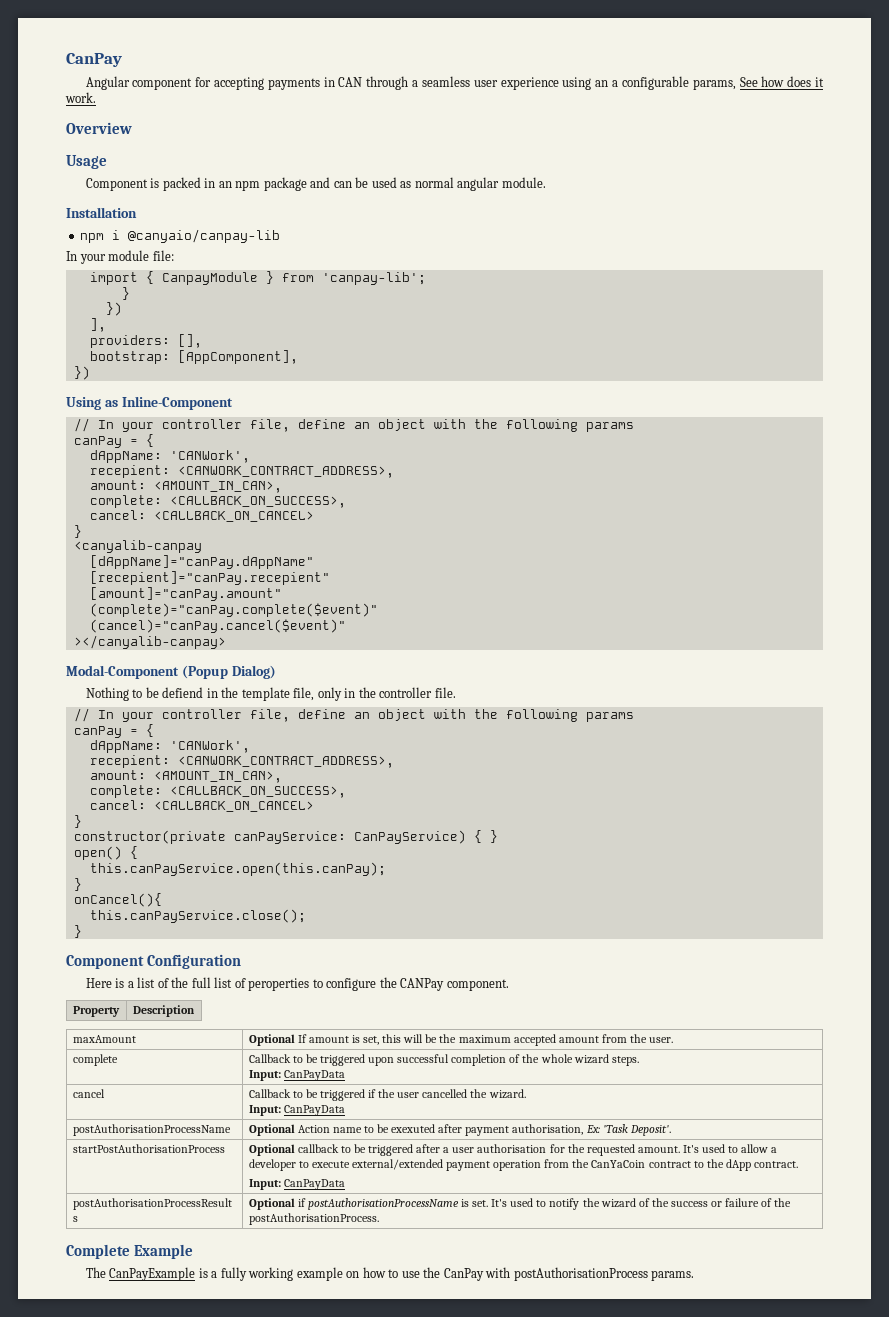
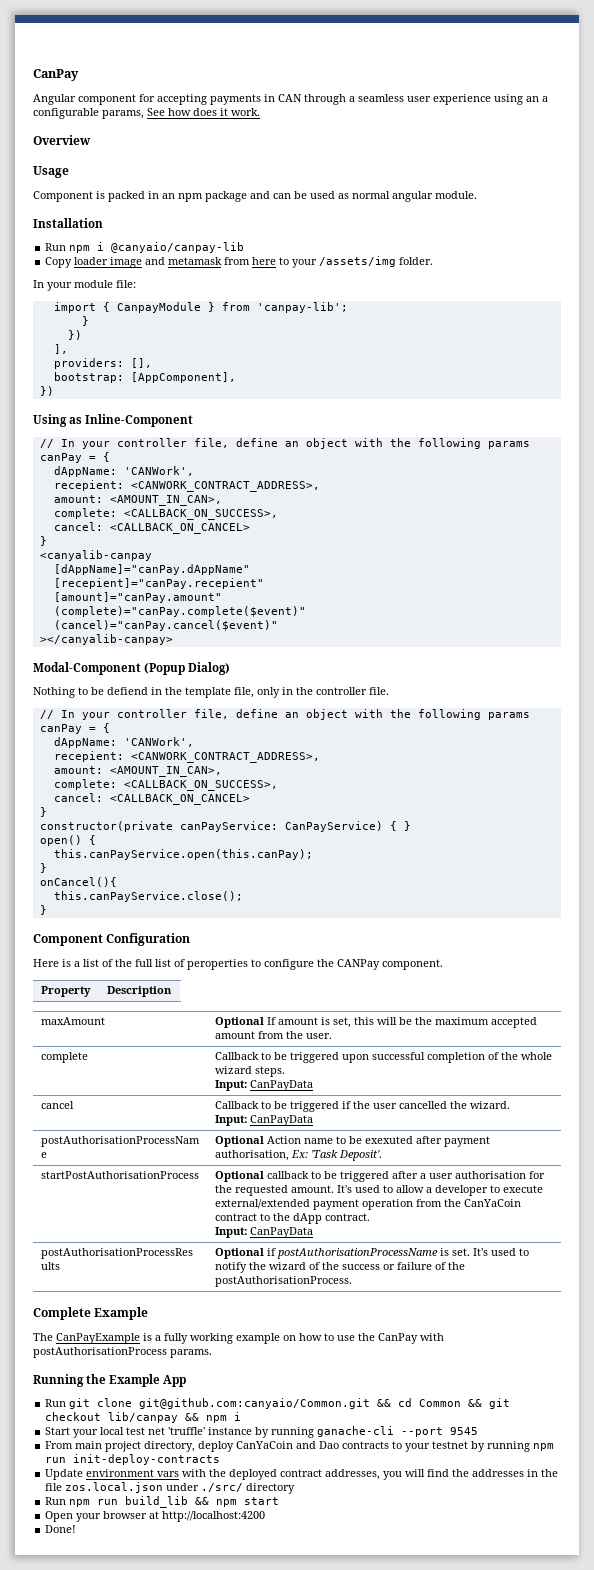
- npm i @canyaio/canpay-lib
+ Run npm i @canyaio/canpay-lib
+ Copy loader image and metamask from here to your /assets/img folder.
+ Running the Example App
+ Run git clone git@github.com:canyaio/Common.git && cd Common && git checkout lib/canpay && npm i
+ Start your local test net 'truffle' instance by running ganache-cli --port 9545
+ From main project directory, deploy CanYaCoin and Dao contracts to your testnet by running npm run init-deploy-contracts
+ Update environment vars with the deployed contract addresses, you will find the addresses in the file zos.local.json under ./src/ directory
+ Run npm run build_lib && npm start
+ Open your browser at http://localhost:4200
+ Done!

